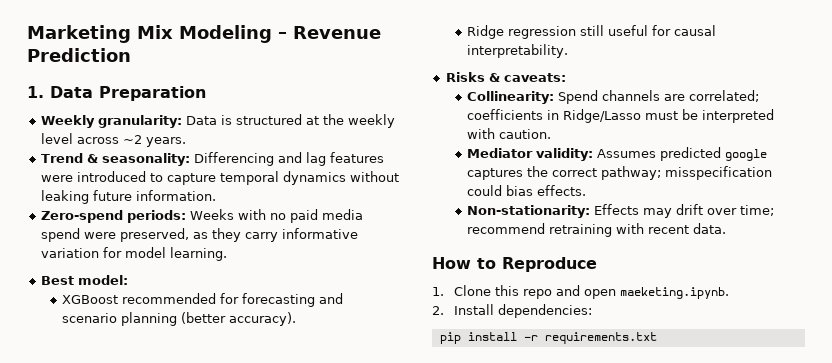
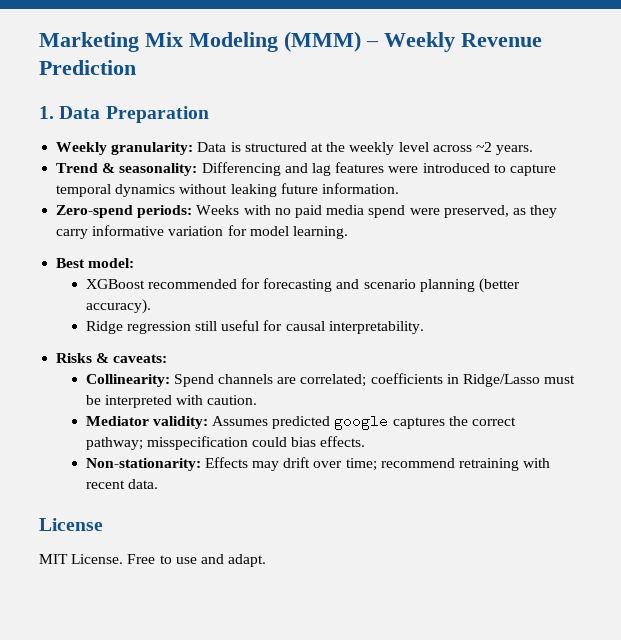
- Marketing Mix Modeling – Revenue Prediction
+ Marketing Mix Modeling (MMM) – Weekly Revenue Prediction
- How to Reproduce
- 1. Clone this repo and open maeketing.ipynb.
- 2. Install dependencies:
- pip install -r requirements.txt
+ License
+ MIT License. Free to use and adapt.

